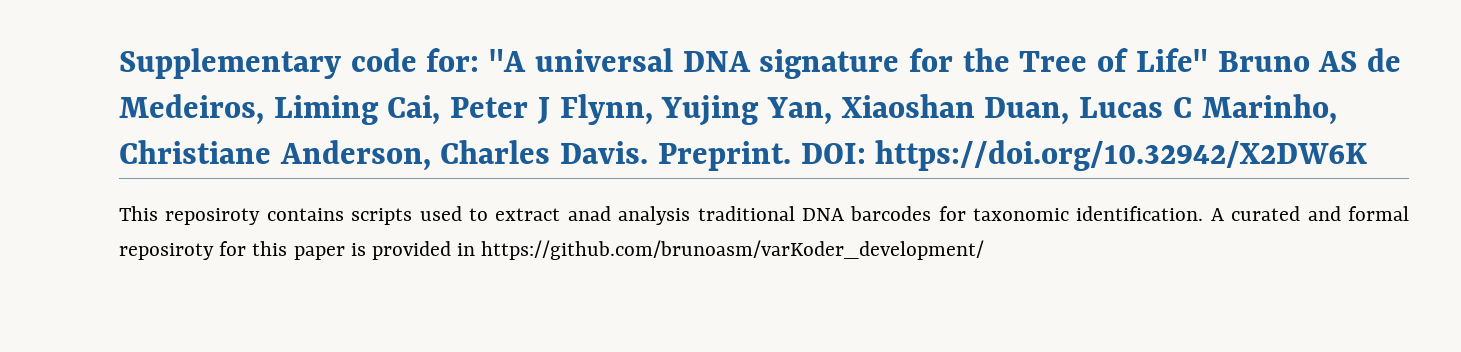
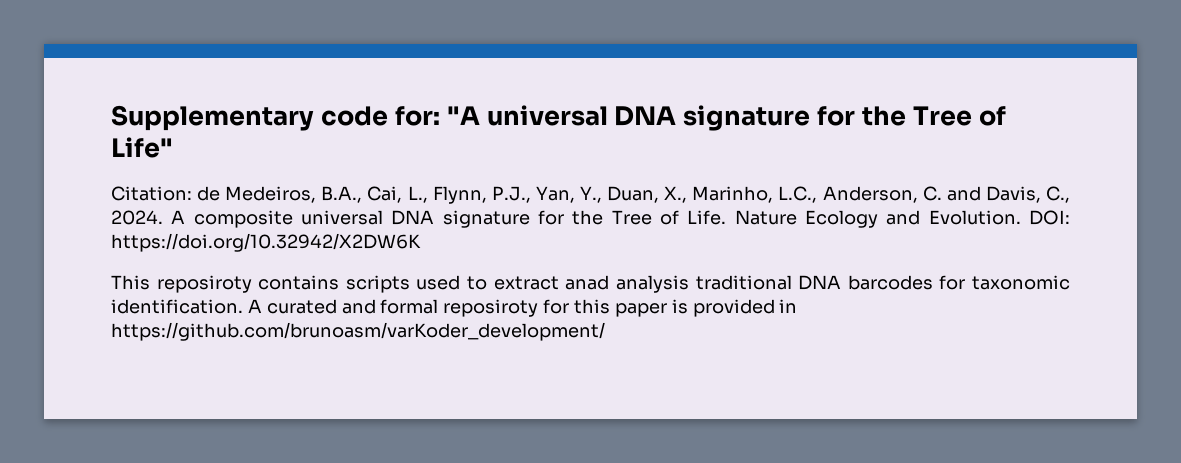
- Supplementary code for: "A universal DNA signature for the Tree of Life" Bruno AS de Medeiros, Liming Cai, Peter J Flynn, Yujing Yan, Xiaoshan Duan, Lucas C Marinho, Christiane Anderson, Charles Davis. Preprint.
+ Supplementary code for: "A universal DNA signature for the Tree of Life"
+ Citation: de Medeiros, B.A., Cai, L., Flynn, P.J., Yan, Y., Duan, X., Marinho, L.C., Anderson, C. and Davis, C., 2024. A composite universal DNA signature for the Tree of Life. Nature Ecology and Evolution.

